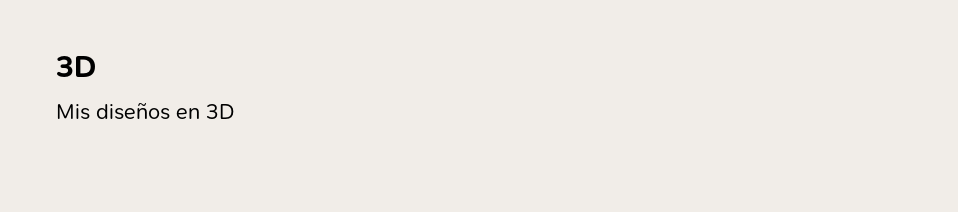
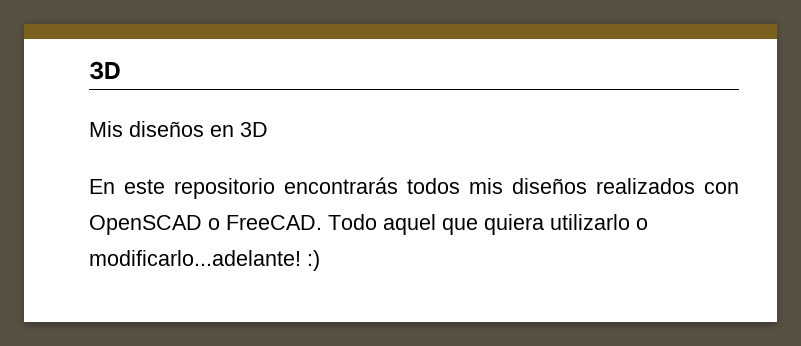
+ En este repositorio encontrarás todos mis diseños realizados con OpenSCAD o FreeCAD. Todo aquel que quiera utilizarlo o modificarlo...adelante! :)

